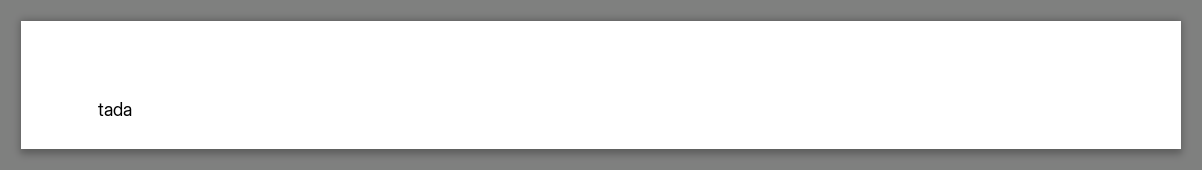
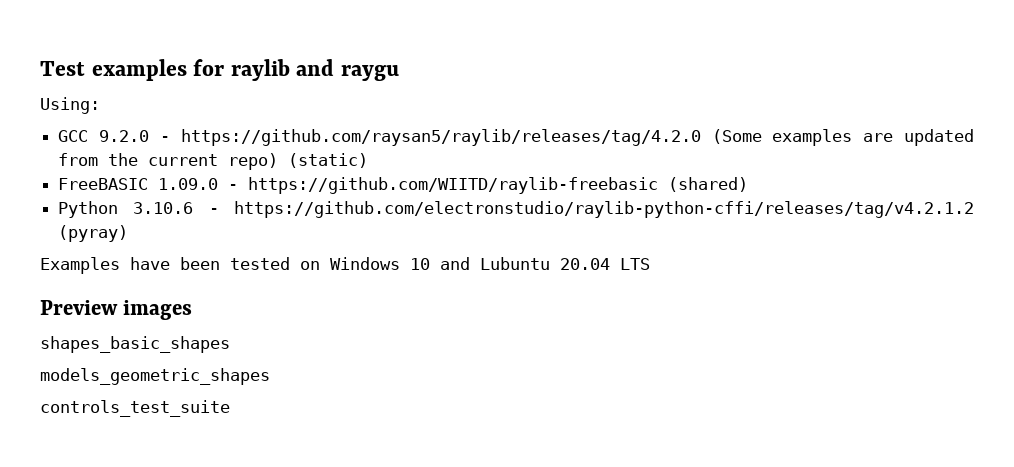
- tada
+ Test examples for raylib and raygu
+ Using:
+ GCC 9.2.0 - https://github.com/raysan5/raylib/releases/tag/4.2.0 (Some examples are updated from the current repo) (static)
+ FreeBASIC 1.09.0 - https://github.com/WIITD/raylib-freebasic (shared)
+ Python 3.10.6 - https://github.com/electronstudio/raylib-python-cffi/releases/tag/v4.2.1.2 (pyray)
+ Examples have been tested on Windows 10 and Lubuntu 20.04 LTS
+ Preview images
+ shapes_basic_shapes
+ models_geometric_shapes
+ controls_test_suite

